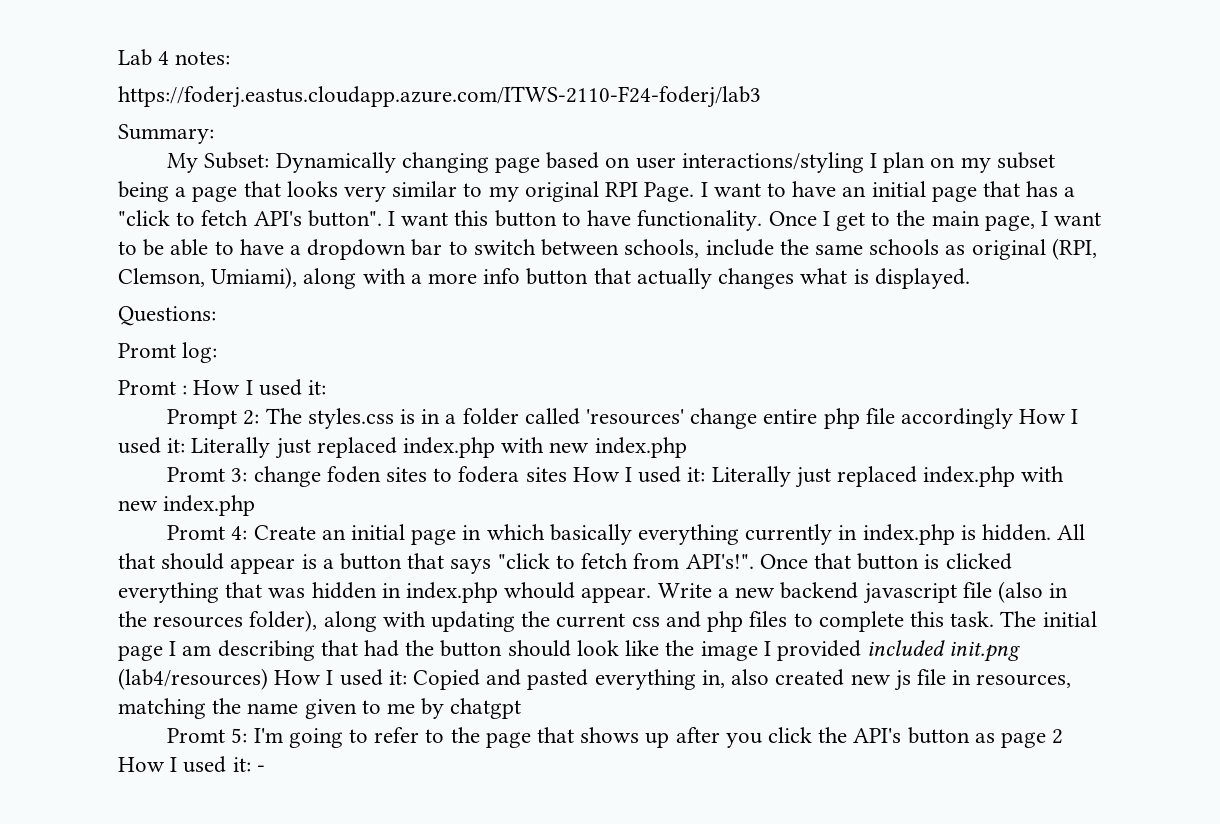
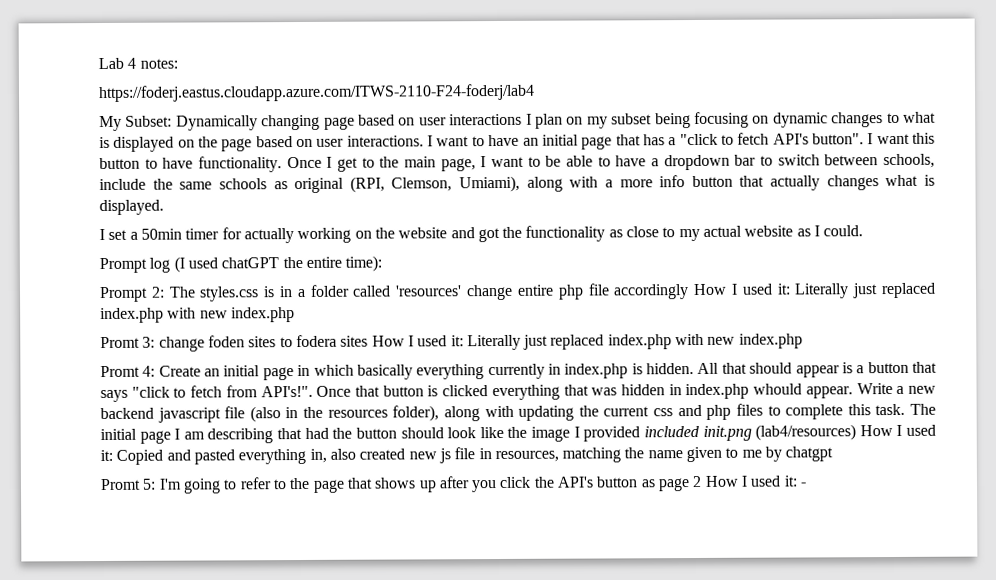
- https://foderj.eastus.cloudapp.azure.com/ITWS-2110-F24-foderj/lab3
- Summary:
+ https://foderj.eastus.cloudapp.azure.com/ITWS-2110-F24-foderj/lab4
- My Subset: Dynamically changing page based on user interactions/styling I plan on my subset being a page that looks very similar to my original RPI Page.
+ My Subset: Dynamically changing page based on user interactions I plan on my subset being focusing on dynamic changes to what is displayed on the page based on user interactions.
- Questions:
- Promt log:
- Promt : How I used it:
+ I set a 50min timer for actually working on the website and got the functionality as close to my actual website as I could.
+ Prompt log (I used chatGPT the entire time):

